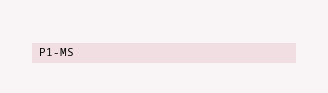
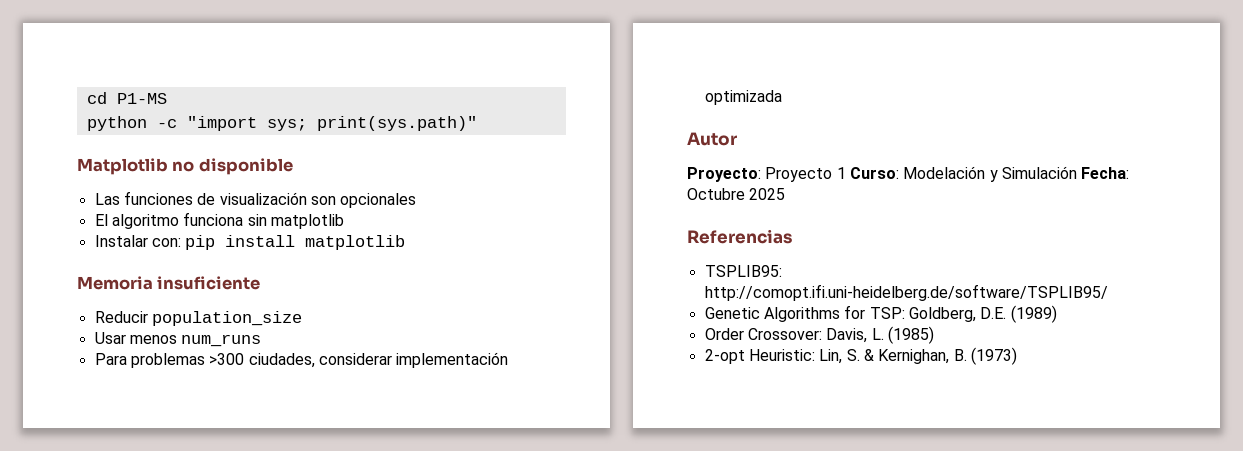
- P1-MS
+ cd P1-MS
+ python -c "import sys; print(sys.path)"
+ Matplotlib no disponible
+ Las funciones de visualización son opcionales
+ El algoritmo funciona sin matplotlib
+ Instalar con: pip install matplotlib
+ Memoria insuficiente
+ Reducir population_size
+ Usar menos num_runs
+ Para problemas >300 ciudades, considerar implementación optimizada
+ Autor
+ Proyecto: Proyecto 1 Curso: Modelación y Simulación Fecha: Octubre 2025
+ Referencias
+ TSPLIB95: http://comopt.ifi.uni-heidelberg.de/software/TSPLIB95/
+ Genetic Algorithms for TSP: Goldberg, D.E. (1989)
+ Order Crossover: Davis, L. (1985)
+ 2-opt Heuristic: Lin, S. & Kernighan, B. (1973)

